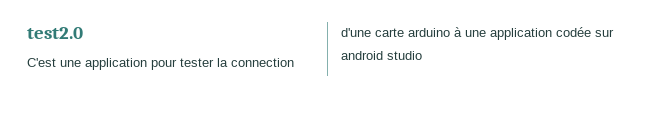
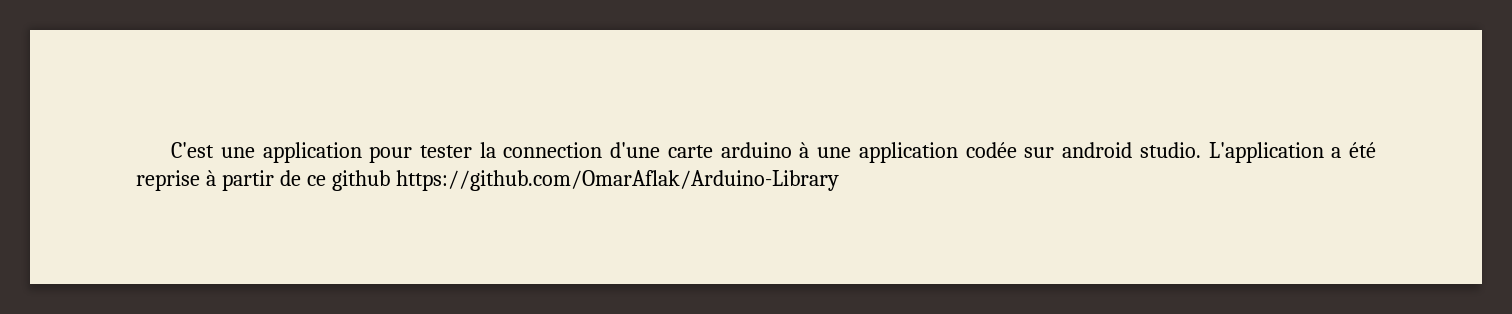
- test2.0
- C'est une application pour tester la connection d'une carte arduino à une application codée sur android studio
+ C'est une application pour tester la connection d'une carte arduino à une application codée sur android studio. L'application a été reprise à partir de ce github https://github.com/OmarAflak/Arduino-Library

